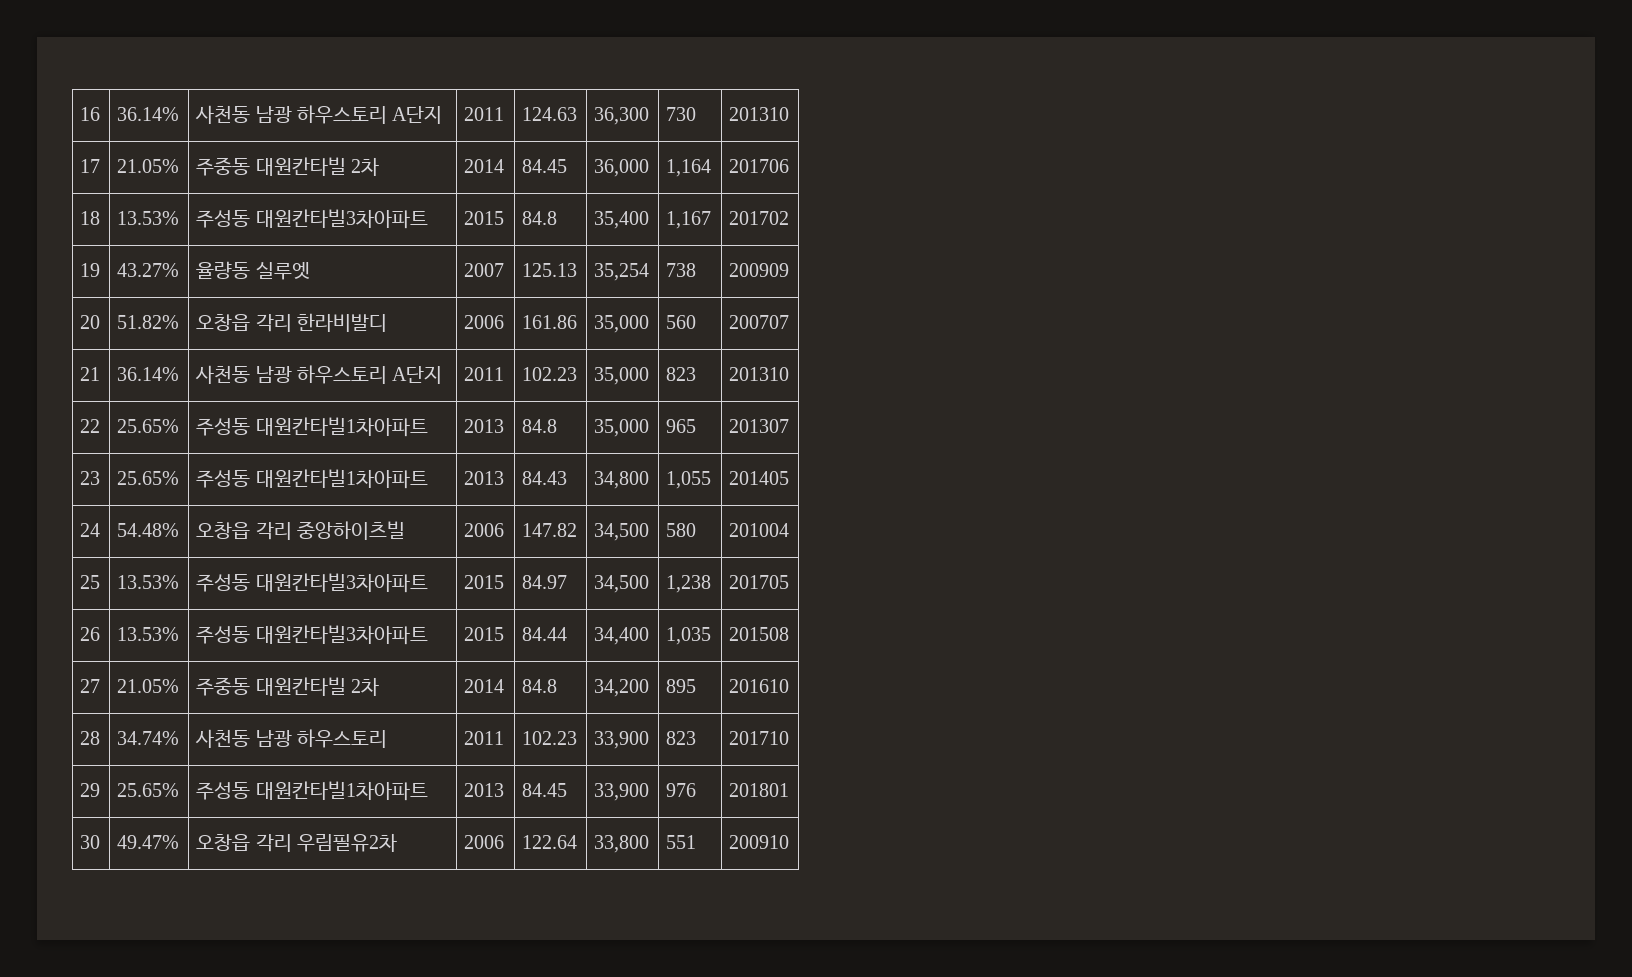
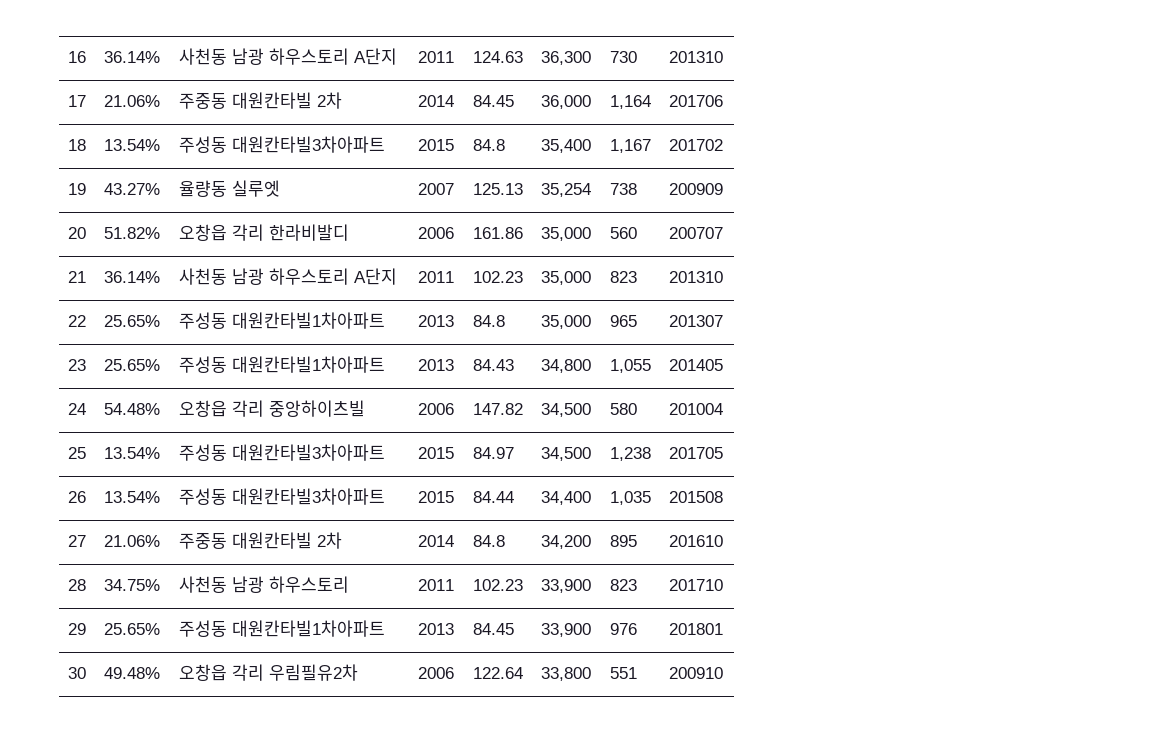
- 17 | 21.05% | 주중동 대원칸타빌 2차 | 2014 | 84.45 | 36,000 | 1,164 | 201706
+ 17 | 21.06% | 주중동 대원칸타빌 2차 | 2014 | 84.45 | 36,000 | 1,164 | 201706
- 18 | 13.53% | 주성동 대원칸타빌3차아파트 | 2015 | 84.8 | 35,400 | 1,167 | 201702
+ 18 | 13.54% | 주성동 대원칸타빌3차아파트 | 2015 | 84.8 | 35,400 | 1,167 | 201702
- 25 | 13.53% | 주성동 대원칸타빌3차아파트 | 2015 | 84.97 | 34,500 | 1,238 | 201705
+ 25 | 13.54% | 주성동 대원칸타빌3차아파트 | 2015 | 84.97 | 34,500 | 1,238 | 201705
- 26 | 13.53% | 주성동 대원칸타빌3차아파트 | 2015 | 84.44 | 34,400 | 1,035 | 201508
+ 26 | 13.54% | 주성동 대원칸타빌3차아파트 | 2015 | 84.44 | 34,400 | 1,035 | 201508
- 27 | 21.05% | 주중동 대원칸타빌 2차 | 2014 | 84.8 | 34,200 | 895 | 201610
+ 27 | 21.06% | 주중동 대원칸타빌 2차 | 2014 | 84.8 | 34,200 | 895 | 201610
- 28 | 34.74% | 사천동 남광 하우스토리 | 2011 | 102.23 | 33,900 | 823 | 201710
+ 28 | 34.75% | 사천동 남광 하우스토리 | 2011 | 102.23 | 33,900 | 823 | 201710
- 30 | 49.47% | 오창읍 각리 우림필유2차 | 2006 | 122.64 | 33,800 | 551 | 200910
+ 30 | 49.48% | 오창읍 각리 우림필유2차 | 2006 | 122.64 | 33,800 | 551 | 200910

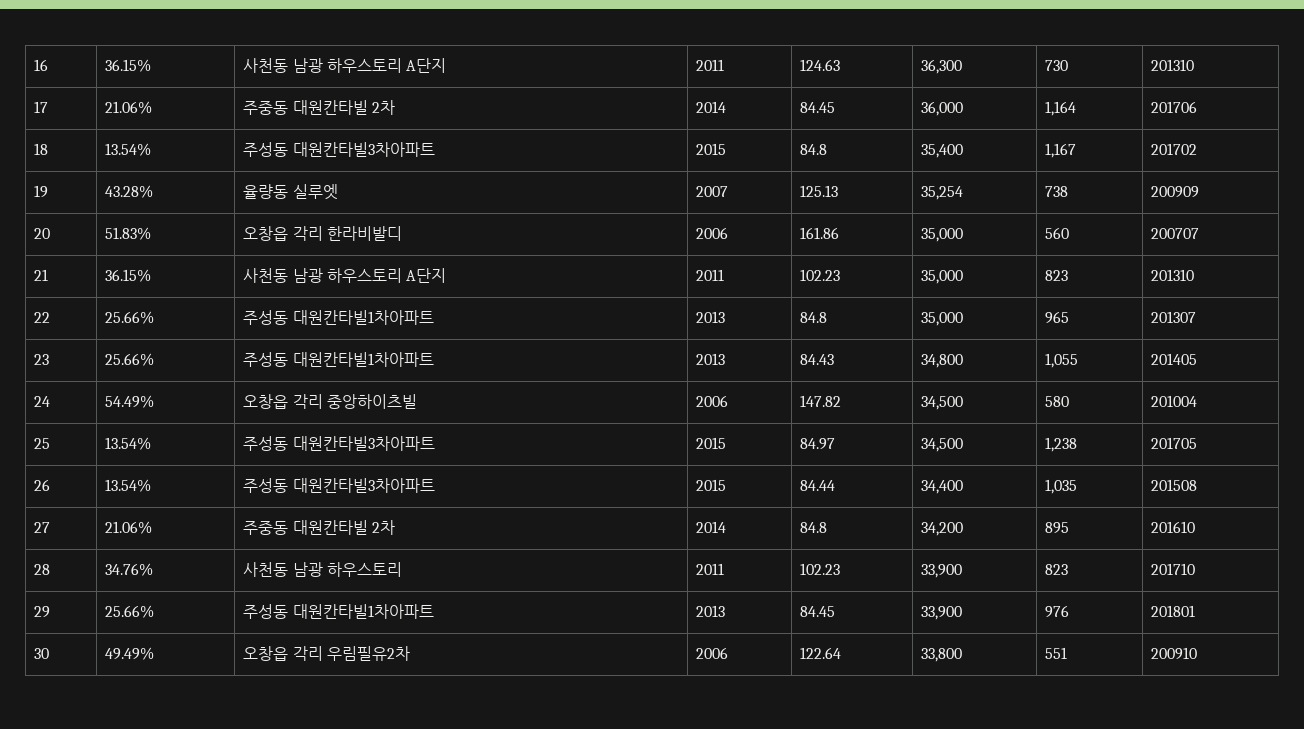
- 16 | 36.14% | 사천동 남광 하우스토리 A단지 | 2011 | 124.63 | 36,300 | 730 | 201310
+ 16 | 36.15% | 사천동 남광 하우스토리 A단지 | 2011 | 124.63 | 36,300 | 730 | 201310
- 19 | 43.27% | 율량동 실루엣 | 2007 | 125.13 | 35,254 | 738 | 200909
+ 19 | 43.28% | 율량동 실루엣 | 2007 | 125.13 | 35,254 | 738 | 200909
- 20 | 51.82% | 오창읍 각리 한라비발디 | 2006 | 161.86 | 35,000 | 560 | 200707
+ 20 | 51.83% | 오창읍 각리 한라비발디 | 2006 | 161.86 | 35,000 | 560 | 200707
- 21 | 36.14% | 사천동 남광 하우스토리 A단지 | 2011 | 102.23 | 35,000 | 823 | 201310
+ 21 | 36.15% | 사천동 남광 하우스토리 A단지 | 2011 | 102.23 | 35,000 | 823 | 201310
- 22 | 25.65% | 주성동 대원칸타빌1차아파트 | 2013 | 84.8 | 35,000 | 965 | 201307
+ 22 | 25.66% | 주성동 대원칸타빌1차아파트 | 2013 | 84.8 | 35,000 | 965 | 201307
- 23 | 25.65% | 주성동 대원칸타빌1차아파트 | 2013 | 84.43 | 34,800 | 1,055 | 201405
+ 23 | 25.66% | 주성동 대원칸타빌1차아파트 | 2013 | 84.43 | 34,800 | 1,055 | 201405
- 24 | 54.48% | 오창읍 각리 중앙하이츠빌 | 2006 | 147.82 | 34,500 | 580 | 201004
+ 24 | 54.49% | 오창읍 각리 중앙하이츠빌 | 2006 | 147.82 | 34,500 | 580 | 201004
- 28 | 34.75% | 사천동 남광 하우스토리 | 2011 | 102.23 | 33,900 | 823 | 201710
+ 28 | 34.76% | 사천동 남광 하우스토리 | 2011 | 102.23 | 33,900 | 823 | 201710
- 29 | 25.65% | 주성동 대원칸타빌1차아파트 | 2013 | 84.45 | 33,900 | 976 | 201801
+ 29 | 25.66% | 주성동 대원칸타빌1차아파트 | 2013 | 84.45 | 33,900 | 976 | 201801
- 30 | 49.48% | 오창읍 각리 우림필유2차 | 2006 | 122.64 | 33,800 | 551 | 200910
+ 30 | 49.49% | 오창읍 각리 우림필유2차 | 2006 | 122.64 | 33,800 | 551 | 200910

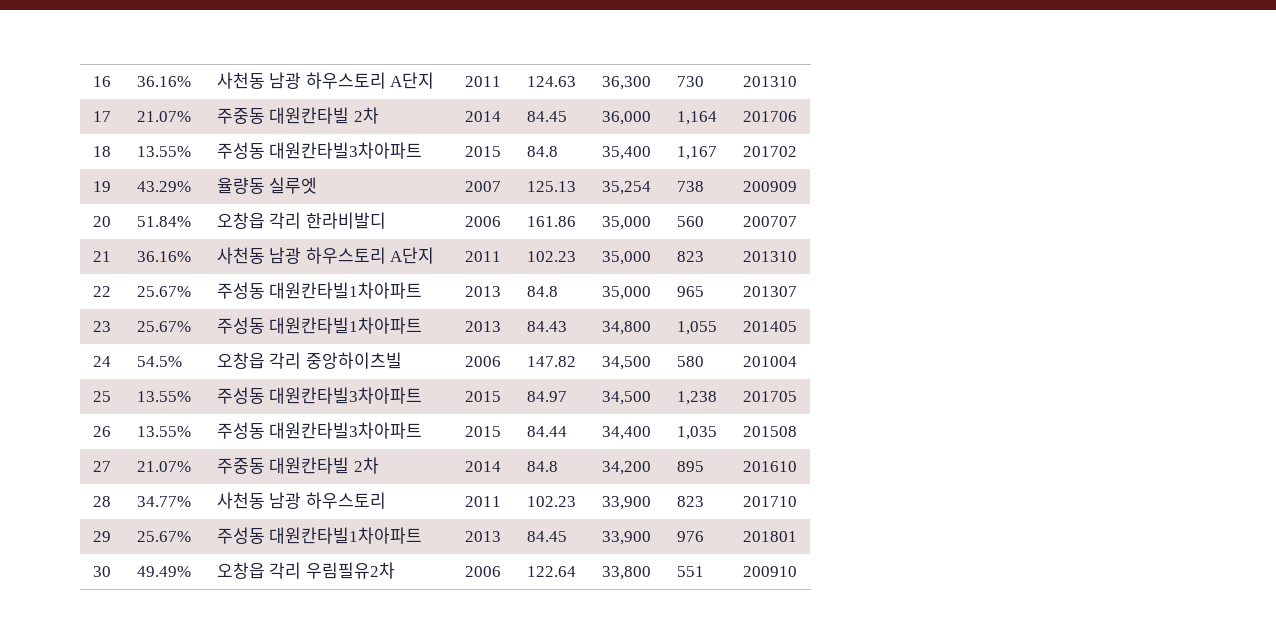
- 16 | 36.15% | 사천동 남광 하우스토리 A단지 | 2011 | 124.63 | 36,300 | 730 | 201310
+ 16 | 36.16% | 사천동 남광 하우스토리 A단지 | 2011 | 124.63 | 36,300 | 730 | 201310
- 17 | 21.06% | 주중동 대원칸타빌 2차 | 2014 | 84.45 | 36,000 | 1,164 | 201706
+ 17 | 21.07% | 주중동 대원칸타빌 2차 | 2014 | 84.45 | 36,000 | 1,164 | 201706
- 18 | 13.54% | 주성동 대원칸타빌3차아파트 | 2015 | 84.8 | 35,400 | 1,167 | 201702
+ 18 | 13.55% | 주성동 대원칸타빌3차아파트 | 2015 | 84.8 | 35,400 | 1,167 | 201702
- 19 | 43.28% | 율량동 실루엣 | 2007 | 125.13 | 35,254 | 738 | 200909
+ 19 | 43.29% | 율량동 실루엣 | 2007 | 125.13 | 35,254 | 738 | 200909
- 20 | 51.83% | 오창읍 각리 한라비발디 | 2006 | 161.86 | 35,000 | 560 | 200707
+ 20 | 51.84% | 오창읍 각리 한라비발디 | 2006 | 161.86 | 35,000 | 560 | 200707
- 21 | 36.15% | 사천동 남광 하우스토리 A단지 | 2011 | 102.23 | 35,000 | 823 | 201310
+ 21 | 36.16% | 사천동 남광 하우스토리 A단지 | 2011 | 102.23 | 35,000 | 823 | 201310
- 22 | 25.66% | 주성동 대원칸타빌1차아파트 | 2013 | 84.8 | 35,000 | 965 | 201307
+ 22 | 25.67% | 주성동 대원칸타빌1차아파트 | 2013 | 84.8 | 35,000 | 965 | 201307
- 23 | 25.66% | 주성동 대원칸타빌1차아파트 | 2013 | 84.43 | 34,800 | 1,055 | 201405
+ 23 | 25.67% | 주성동 대원칸타빌1차아파트 | 2013 | 84.43 | 34,800 | 1,055 | 201405
- 24 | 54.49% | 오창읍 각리 중앙하이츠빌 | 2006 | 147.82 | 34,500 | 580 | 201004
+ 24 | 54.5% | 오창읍 각리 중앙하이츠빌 | 2006 | 147.82 | 34,500 | 580 | 201004
- 25 | 13.54% | 주성동 대원칸타빌3차아파트 | 2015 | 84.97 | 34,500 | 1,238 | 201705
+ 25 | 13.55% | 주성동 대원칸타빌3차아파트 | 2015 | 84.97 | 34,500 | 1,238 | 201705
- 26 | 13.54% | 주성동 대원칸타빌3차아파트 | 2015 | 84.44 | 34,400 | 1,035 | 201508
+ 26 | 13.55% | 주성동 대원칸타빌3차아파트 | 2015 | 84.44 | 34,400 | 1,035 | 201508
- 27 | 21.06% | 주중동 대원칸타빌 2차 | 2014 | 84.8 | 34,200 | 895 | 201610
+ 27 | 21.07% | 주중동 대원칸타빌 2차 | 2014 | 84.8 | 34,200 | 895 | 201610
- 28 | 34.76% | 사천동 남광 하우스토리 | 2011 | 102.23 | 33,900 | 823 | 201710
+ 28 | 34.77% | 사천동 남광 하우스토리 | 2011 | 102.23 | 33,900 | 823 | 201710
- 29 | 25.66% | 주성동 대원칸타빌1차아파트 | 2013 | 84.45 | 33,900 | 976 | 201801
+ 29 | 25.67% | 주성동 대원칸타빌1차아파트 | 2013 | 84.45 | 33,900 | 976 | 201801

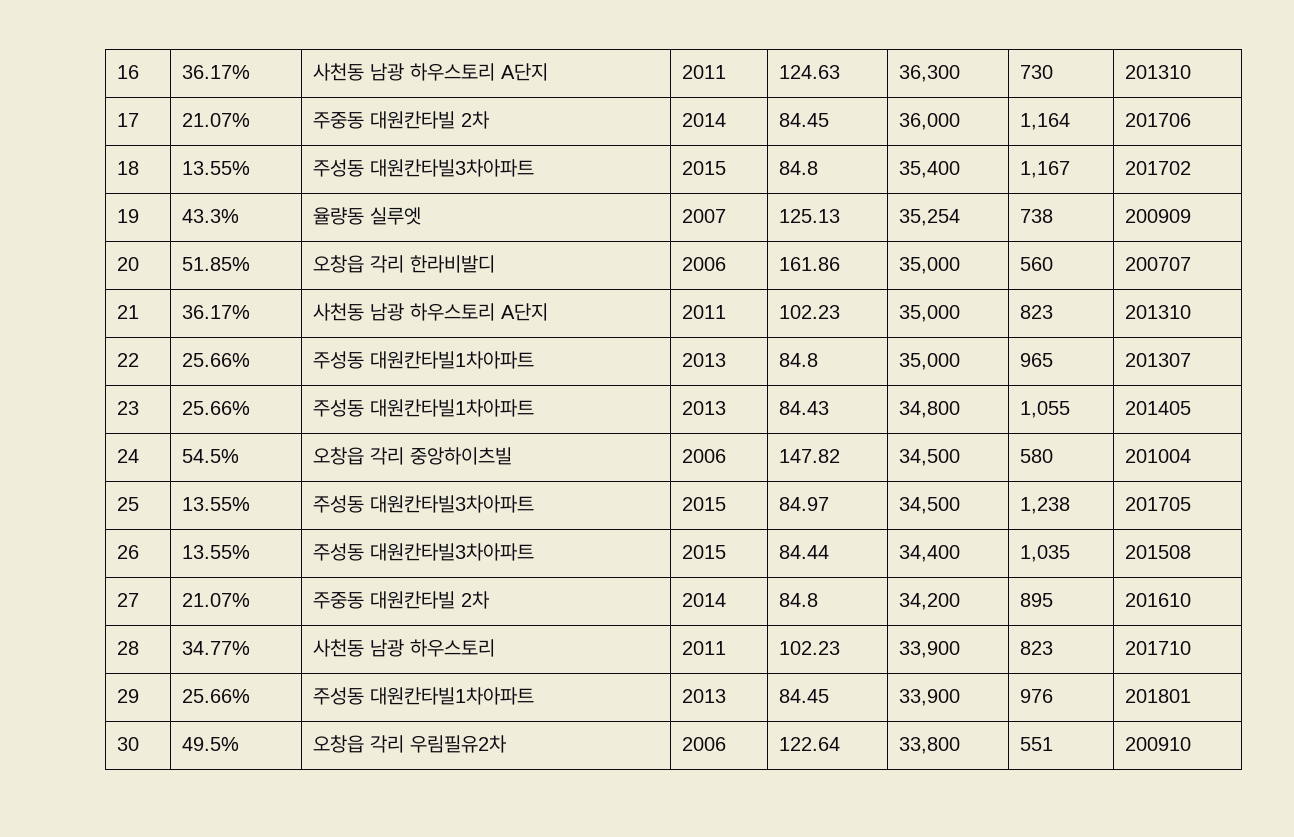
- 16 | 36.16% | 사천동 남광 하우스토리 A단지 | 2011 | 124.63 | 36,300 | 730 | 201310
+ 16 | 36.17% | 사천동 남광 하우스토리 A단지 | 2011 | 124.63 | 36,300 | 730 | 201310
- 19 | 43.29% | 율량동 실루엣 | 2007 | 125.13 | 35,254 | 738 | 200909
+ 19 | 43.3% | 율량동 실루엣 | 2007 | 125.13 | 35,254 | 738 | 200909
- 20 | 51.84% | 오창읍 각리 한라비발디 | 2006 | 161.86 | 35,000 | 560 | 200707
+ 20 | 51.85% | 오창읍 각리 한라비발디 | 2006 | 161.86 | 35,000 | 560 | 200707
- 21 | 36.16% | 사천동 남광 하우스토리 A단지 | 2011 | 102.23 | 35,000 | 823 | 201310
+ 21 | 36.17% | 사천동 남광 하우스토리 A단지 | 2011 | 102.23 | 35,000 | 823 | 201310
- 22 | 25.67% | 주성동 대원칸타빌1차아파트 | 2013 | 84.8 | 35,000 | 965 | 201307
+ 22 | 25.66% | 주성동 대원칸타빌1차아파트 | 2013 | 84.8 | 35,000 | 965 | 201307
- 23 | 25.67% | 주성동 대원칸타빌1차아파트 | 2013 | 84.43 | 34,800 | 1,055 | 201405
+ 23 | 25.66% | 주성동 대원칸타빌1차아파트 | 2013 | 84.43 | 34,800 | 1,055 | 201405
- 29 | 25.67% | 주성동 대원칸타빌1차아파트 | 2013 | 84.45 | 33,900 | 976 | 201801
+ 29 | 25.66% | 주성동 대원칸타빌1차아파트 | 2013 | 84.45 | 33,900 | 976 | 201801
- 30 | 49.49% | 오창읍 각리 우림필유2차 | 2006 | 122.64 | 33,800 | 551 | 200910
+ 30 | 49.5% | 오창읍 각리 우림필유2차 | 2006 | 122.64 | 33,800 | 551 | 200910

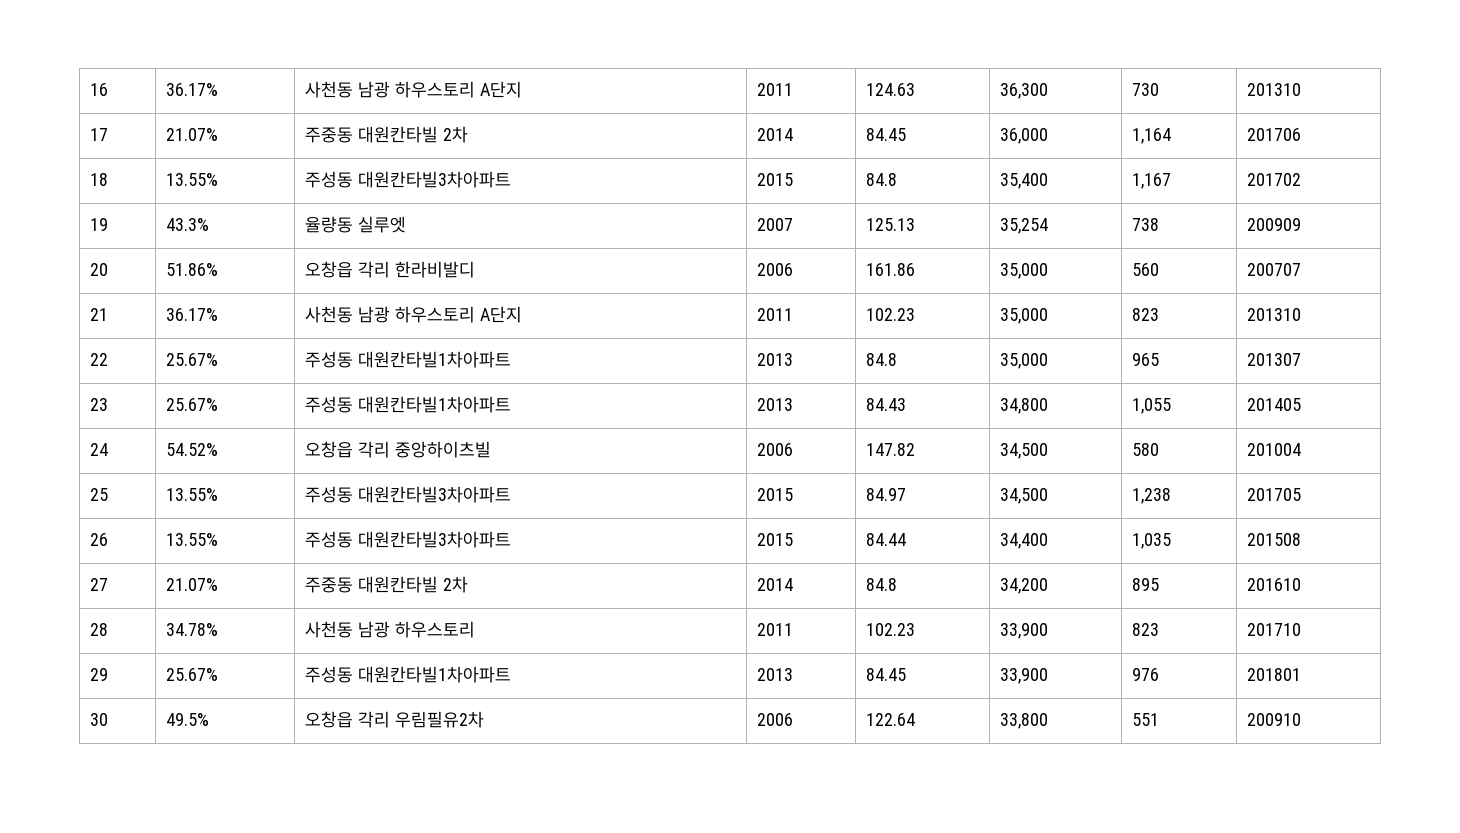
- 20 | 51.85% | 오창읍 각리 한라비발디 | 2006 | 161.86 | 35,000 | 560 | 200707
+ 20 | 51.86% | 오창읍 각리 한라비발디 | 2006 | 161.86 | 35,000 | 560 | 200707
- 22 | 25.66% | 주성동 대원칸타빌1차아파트 | 2013 | 84.8 | 35,000 | 965 | 201307
+ 22 | 25.67% | 주성동 대원칸타빌1차아파트 | 2013 | 84.8 | 35,000 | 965 | 201307
- 23 | 25.66% | 주성동 대원칸타빌1차아파트 | 2013 | 84.43 | 34,800 | 1,055 | 201405
+ 23 | 25.67% | 주성동 대원칸타빌1차아파트 | 2013 | 84.43 | 34,800 | 1,055 | 201405
- 24 | 54.5% | 오창읍 각리 중앙하이츠빌 | 2006 | 147.82 | 34,500 | 580 | 201004
+ 24 | 54.52% | 오창읍 각리 중앙하이츠빌 | 2006 | 147.82 | 34,500 | 580 | 201004
- 28 | 34.77% | 사천동 남광 하우스토리 | 2011 | 102.23 | 33,900 | 823 | 201710
+ 28 | 34.78% | 사천동 남광 하우스토리 | 2011 | 102.23 | 33,900 | 823 | 201710
- 29 | 25.66% | 주성동 대원칸타빌1차아파트 | 2013 | 84.45 | 33,900 | 976 | 201801
+ 29 | 25.67% | 주성동 대원칸타빌1차아파트 | 2013 | 84.45 | 33,900 | 976 | 201801

